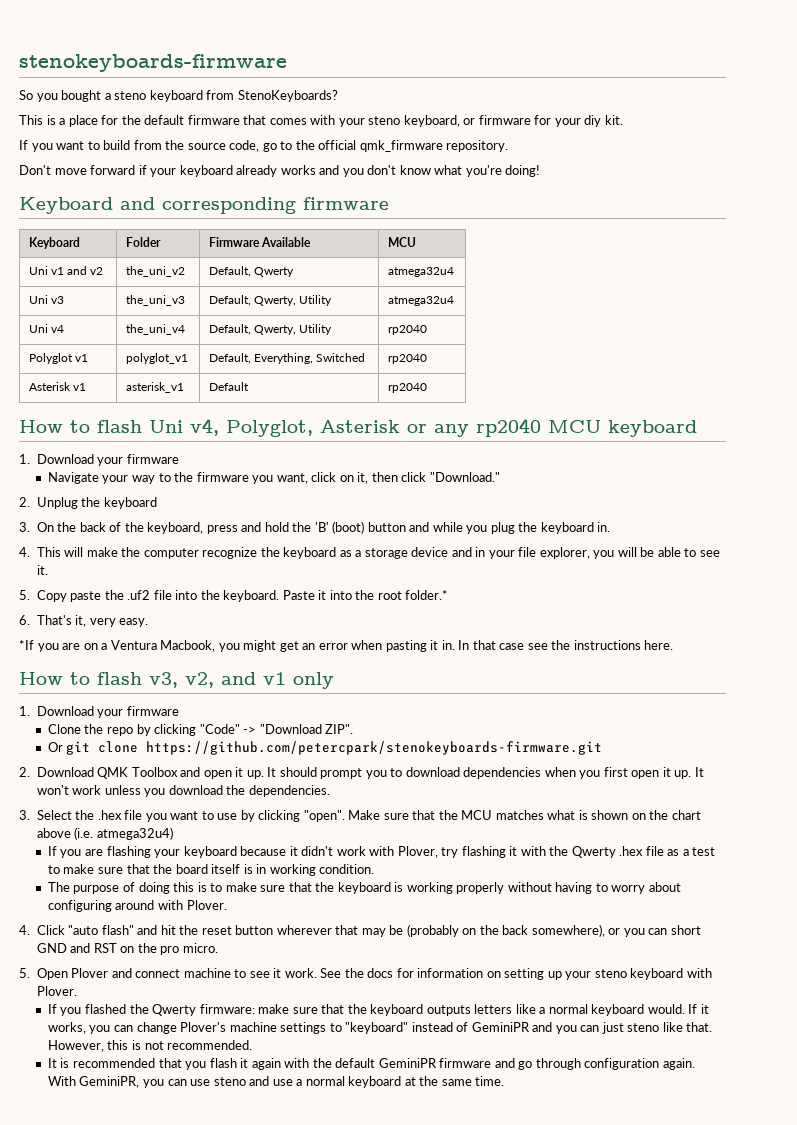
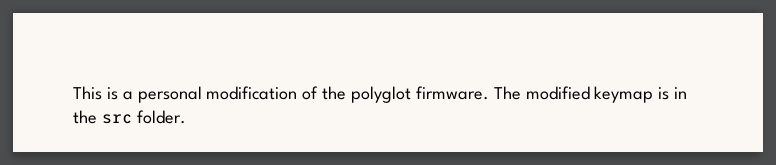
- stenokeyboards-firmware
- So you bought a steno keyboard from StenoKeyboards?
- This is a place for the default firmware that comes with your steno keyboard, or firmware for your diy kit.
- If you want to build from the source code, go to the official qmk_firmware repository.
- Don't move forward if your keyboard already works and you don't know what you're doing!
- Keyboard and corresponding firmware
- Keyboard | Folder | Firmware Available | MCU
- Uni v1 and v2 | the_uni_v2 | Default, Qwerty | atmega32u4
- Uni v3 | the_uni_v3 | Default, Qwerty, Utility | atmega32u4
- Uni v4 | the_uni_v4 | Default, Qwerty, Utility | rp2040
- Polyglot v1 | polyglot_v1 | Default, Everything, Switched | rp2040
- Asterisk v1 | asterisk_v1 | Default | rp2040
- How to flash Uni v4, Polyglot, Asterisk or any rp2040 MCU keyboard
- 1. Download your firmware
- Navigate your way to the firmware you want, click on it, then click "Download."
- 2. Unplug the keyboard
- 3. On the back of the keyboard, press and hold the 'B' (boot) button and while you plug the keyboard in.
- 4. This will make the computer recognize the keyboard as a storage device and in your file explorer, you will be able to see it.
- 5. Copy paste the .uf2 file into the keyboard. Paste it into the root folder.*
- 6. That's it, very easy.
- *If you are on a Ventura Macbook, you might get an error when pasting it in. In that case see the instructions here.
- How to flash v3, v2, and v1 only
- 1. Download your firmware
- Clone the repo by clicking "Code" -> "Download ZIP".
- Or git clone https://github.com/petercpark/stenokeyboards-firmware.git
- 2. Download QMK Toolbox and open it up. It should prompt you to download dependencies when you first open it up. It won't work unless you download the dependencies.
- 3. Select the .hex file you want to use by clicking "open". Make sure that the MCU matches what is shown on the chart above (i.e. atmega32u4)
- If you are flashing your keyboard because it didn't work with Plover, try flashing it with the Qwerty .hex file as a test to make sure that the board itself is in working condition.
- The purpose of doing this is to make sure that the keyboard is working properly without having to worry about configuring around with Plover.
- 4. Click "auto flash" and hit the reset button wherever that may be (probably on the back somewhere), or you can short GND and RST on the pro micro.
- 5. Open Plover and connect machine to see it work. See the docs for information on setting up your steno keyboard with Plover.
- If you flashed the Qwerty firmware: make sure that the keyboard outputs letters like a normal keyboard would. If it works, you can change Plover's machine settings to "keyboard" instead of GeminiPR and you can just steno like that. However, this is not recommended.
- It is recommended that you flash it again with the default GeminiPR firmware and go through configuration again. With GeminiPR, you can use steno and use a normal keyboard at the same time.
+ This is a personal modification of the polyglot firmware. The modified keymap is in the src folder.

